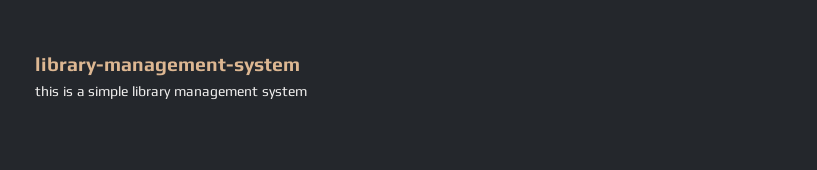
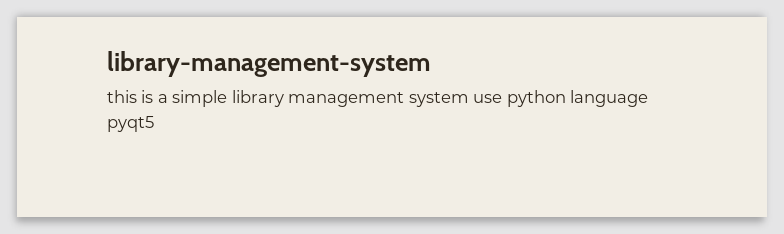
- this is a simple library management system
+ this is a simple library management system use python language pyqt5

